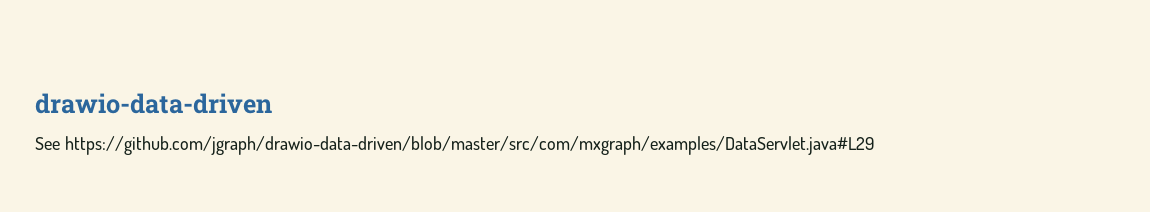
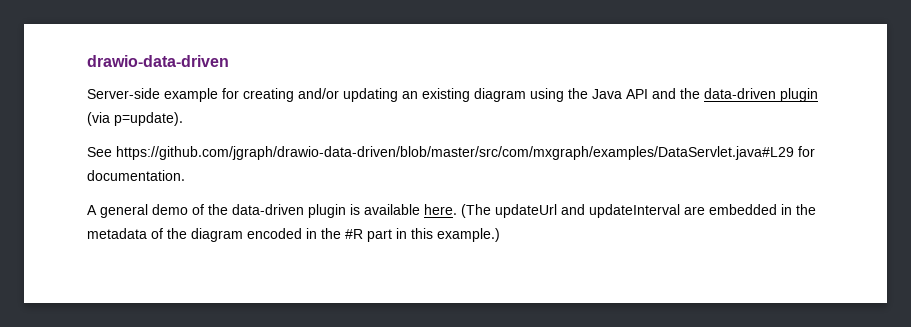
- See https://github.com/jgraph/drawio-data-driven/blob/master/src/com/mxgraph/examples/DataServlet.java#L29
+ Server-side example for creating and/or updating an existing diagram using the Java API and the data-driven plugin (via p=update).
+ See https://github.com/jgraph/drawio-data-driven/blob/master/src/com/mxgraph/examples/DataServlet.java#L29 for documentation.
+ A general demo of the data-driven plugin is available here. (The updateUrl and updateInterval are embedded in the metadata of the diagram encoded in the #R part in this example.)

